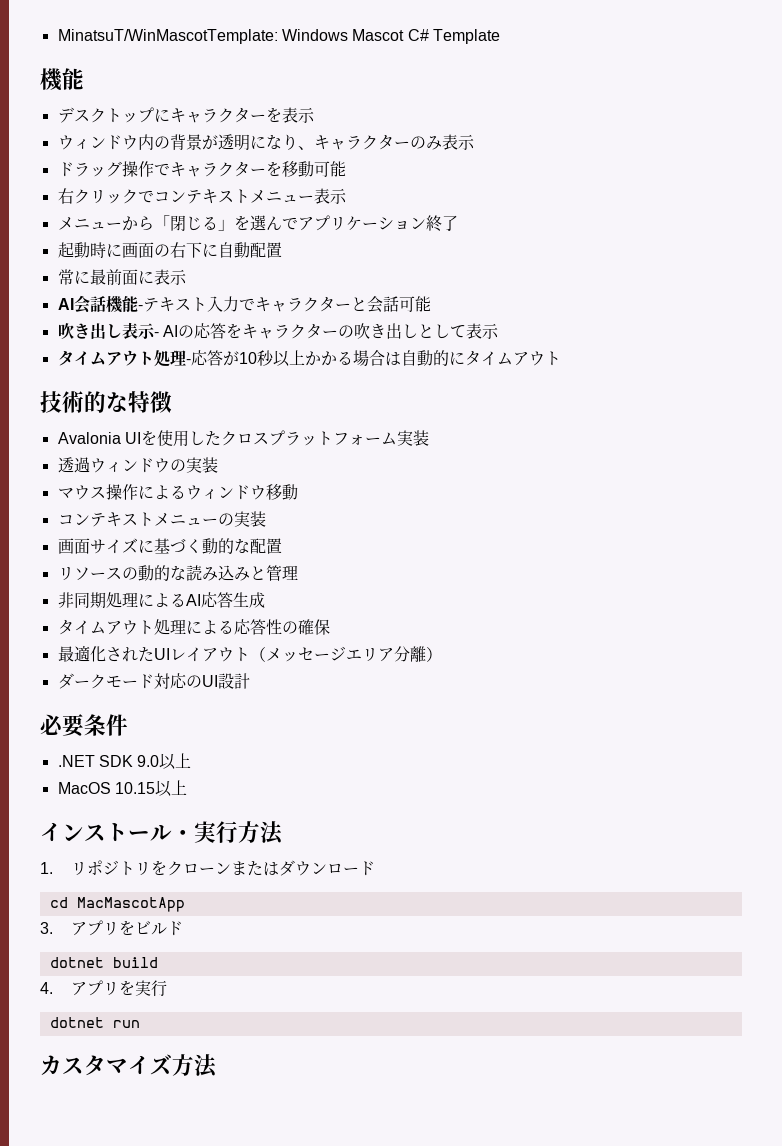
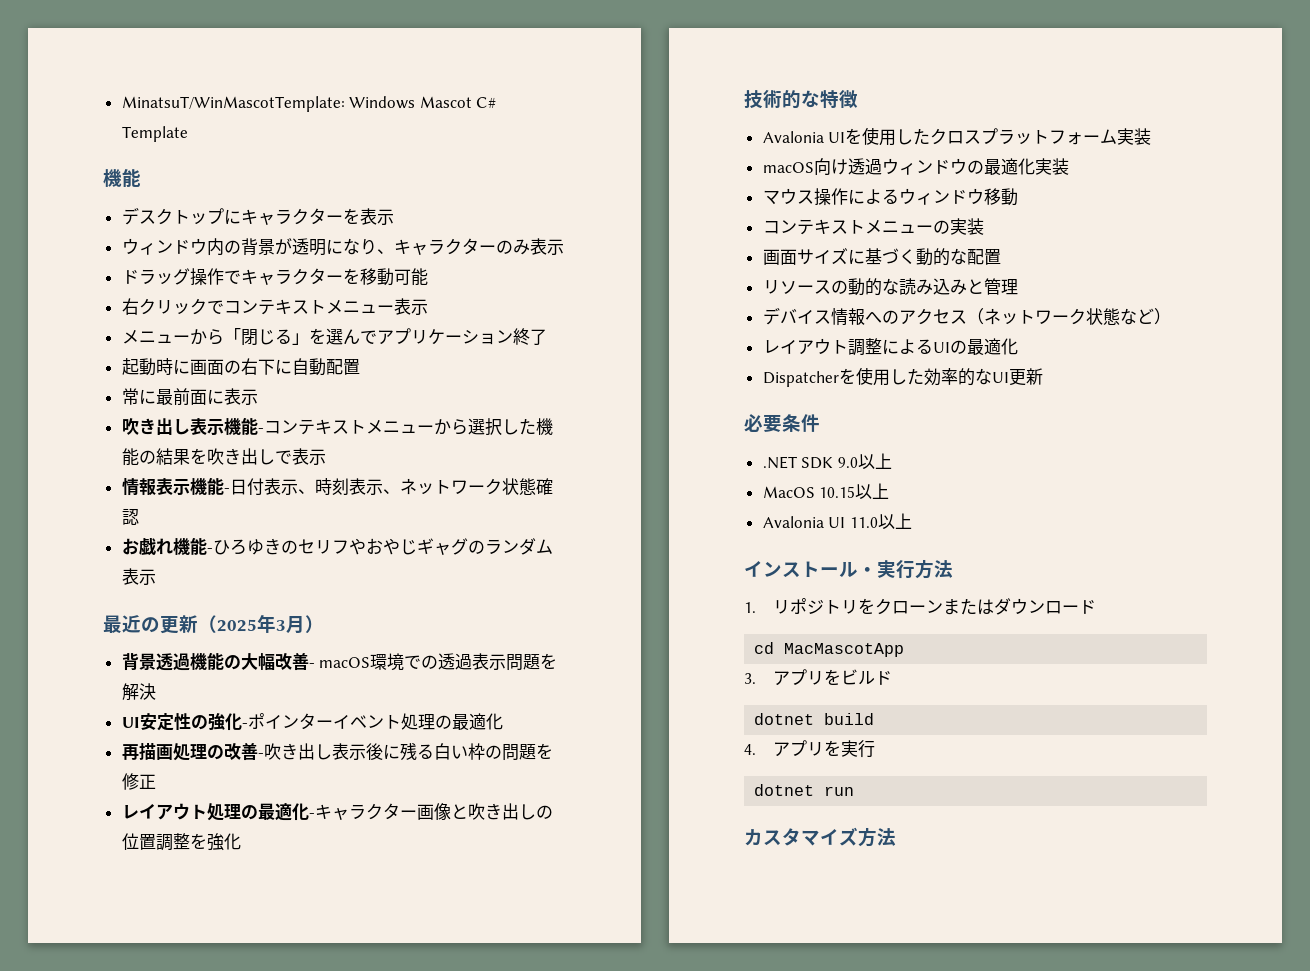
- AI会話機能-テキスト入力でキャラクターと会話可能
- 吹き出し表示- AIの応答をキャラクターの吹き出しとして表示
- タイムアウト処理-応答が10秒以上かかる場合は自動的にタイムアウト
+ 吹き出し表示機能-コンテキストメニューから選択した機能の結果を吹き出しで表示
+ 情報表示機能-日付表示、時刻表示、ネットワーク状態確認
+ お戯れ機能-ひろゆきのセリフやおやじギャグのランダム表示
+ 最近の更新（2025年3月）
+ 背景透過機能の大幅改善- macOS環境での透過表示問題を解決
+ UI安定性の強化-ポインターイベント処理の最適化
+ 再描画処理の改善-吹き出し表示後に残る白い枠の問題を修正
+ レイアウト処理の最適化-キャラクター画像と吹き出しの位置調整を強化
- 透過ウィンドウの実装
+ macOS向け透過ウィンドウの最適化実装
- 非同期処理によるAI応答生成
- タイムアウト処理による応答性の確保
- 最適化されたUIレイアウト（メッセージエリア分離）
- ダークモード対応のUI設計
+ デバイス情報へのアクセス（ネットワーク状態など）
+ レイアウト調整によるUIの最適化
+ Dispatcherを使用した効率的なUI更新
+ Avalonia UI 11.0以上

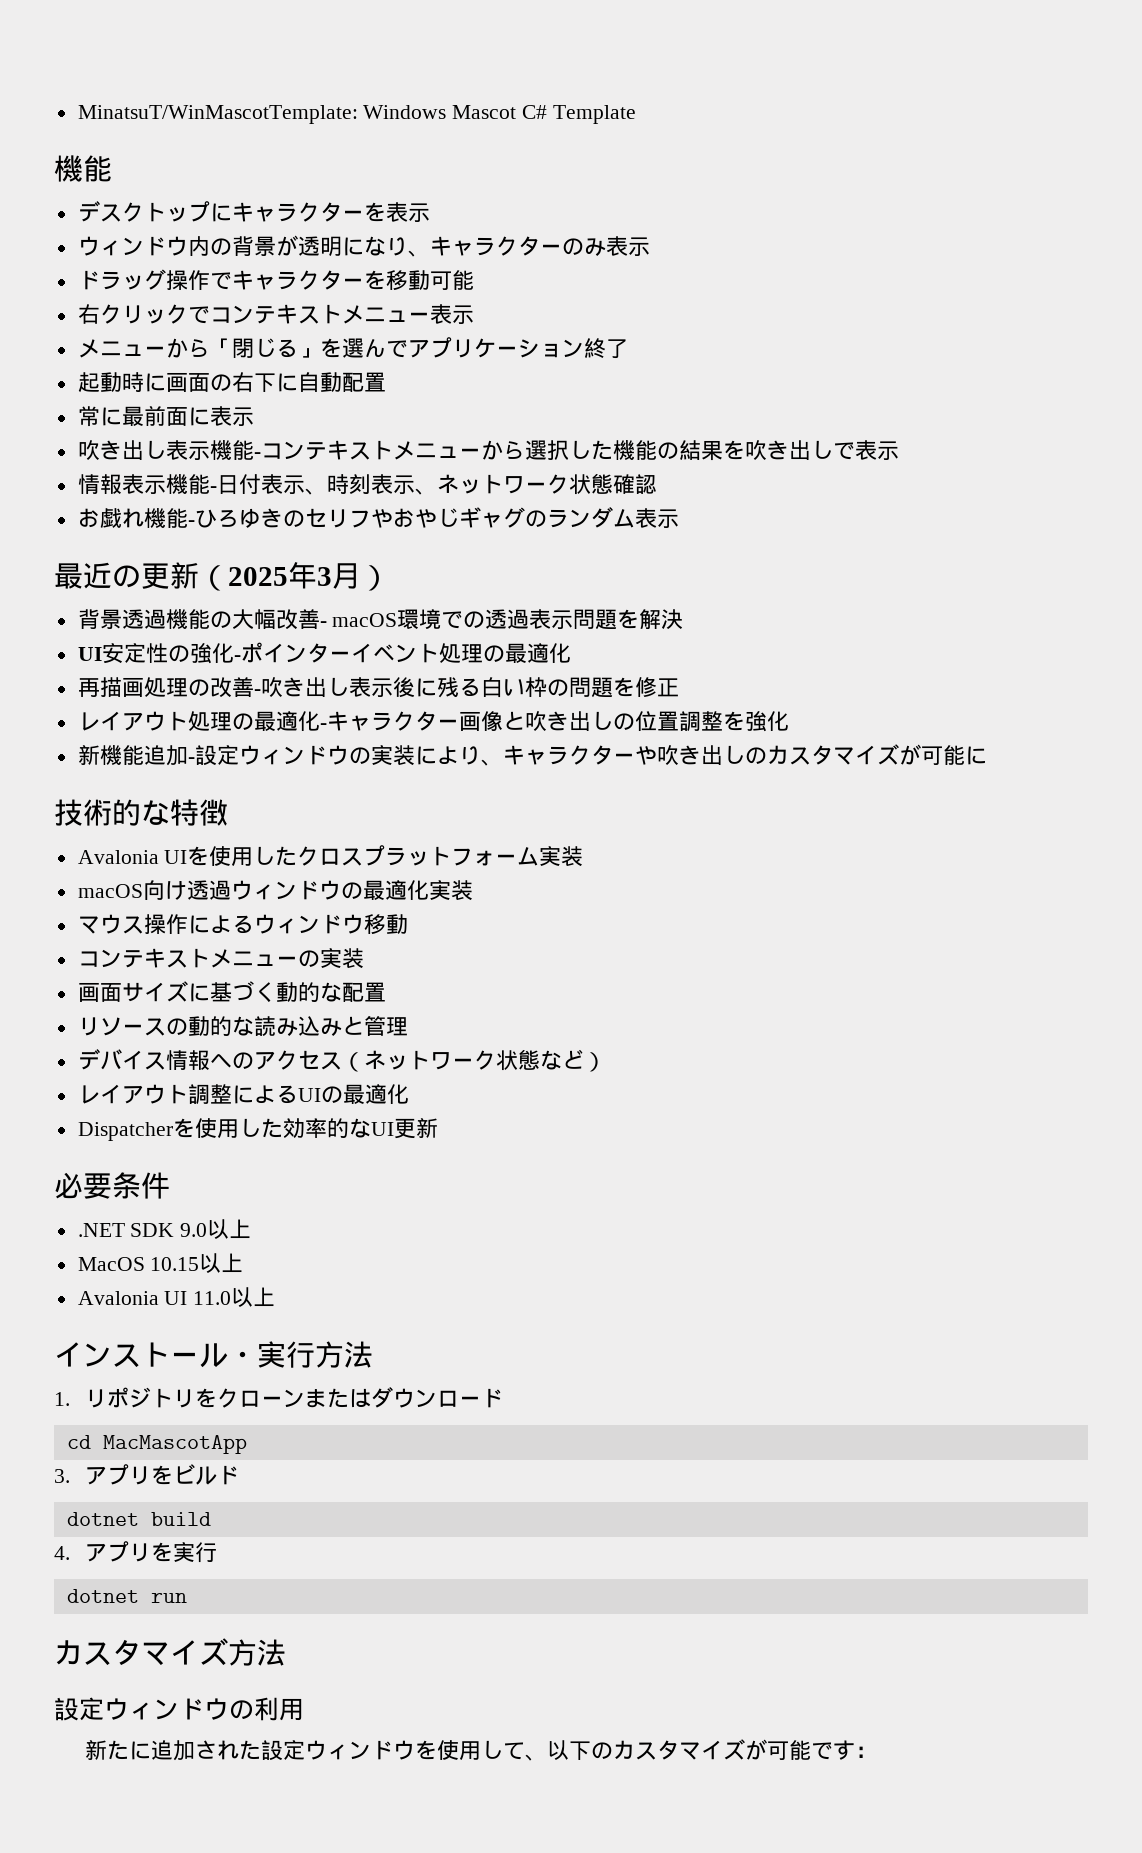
+ 新機能追加-設定ウィンドウの実装により、キャラクターや吹き出しのカスタマイズが可能に
+ 設定ウィンドウの利用
+ 新たに追加された設定ウィンドウを使用して、以下のカスタマイズが可能です：

